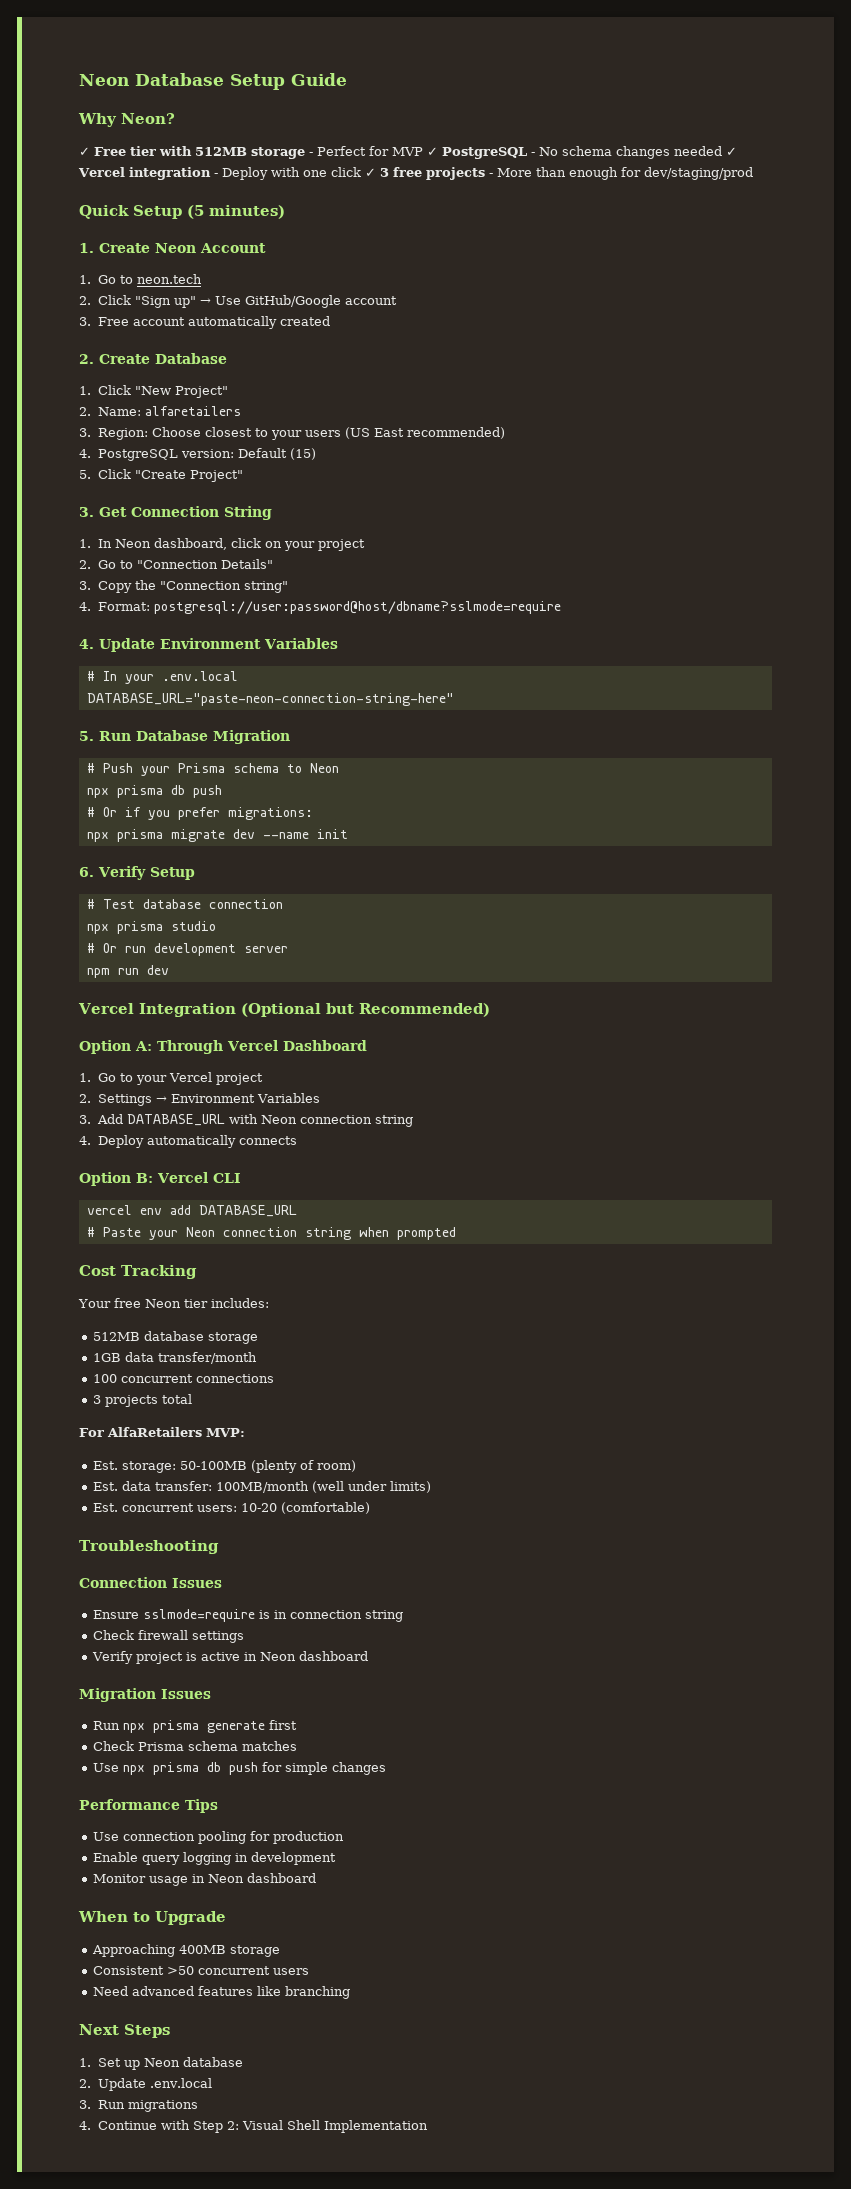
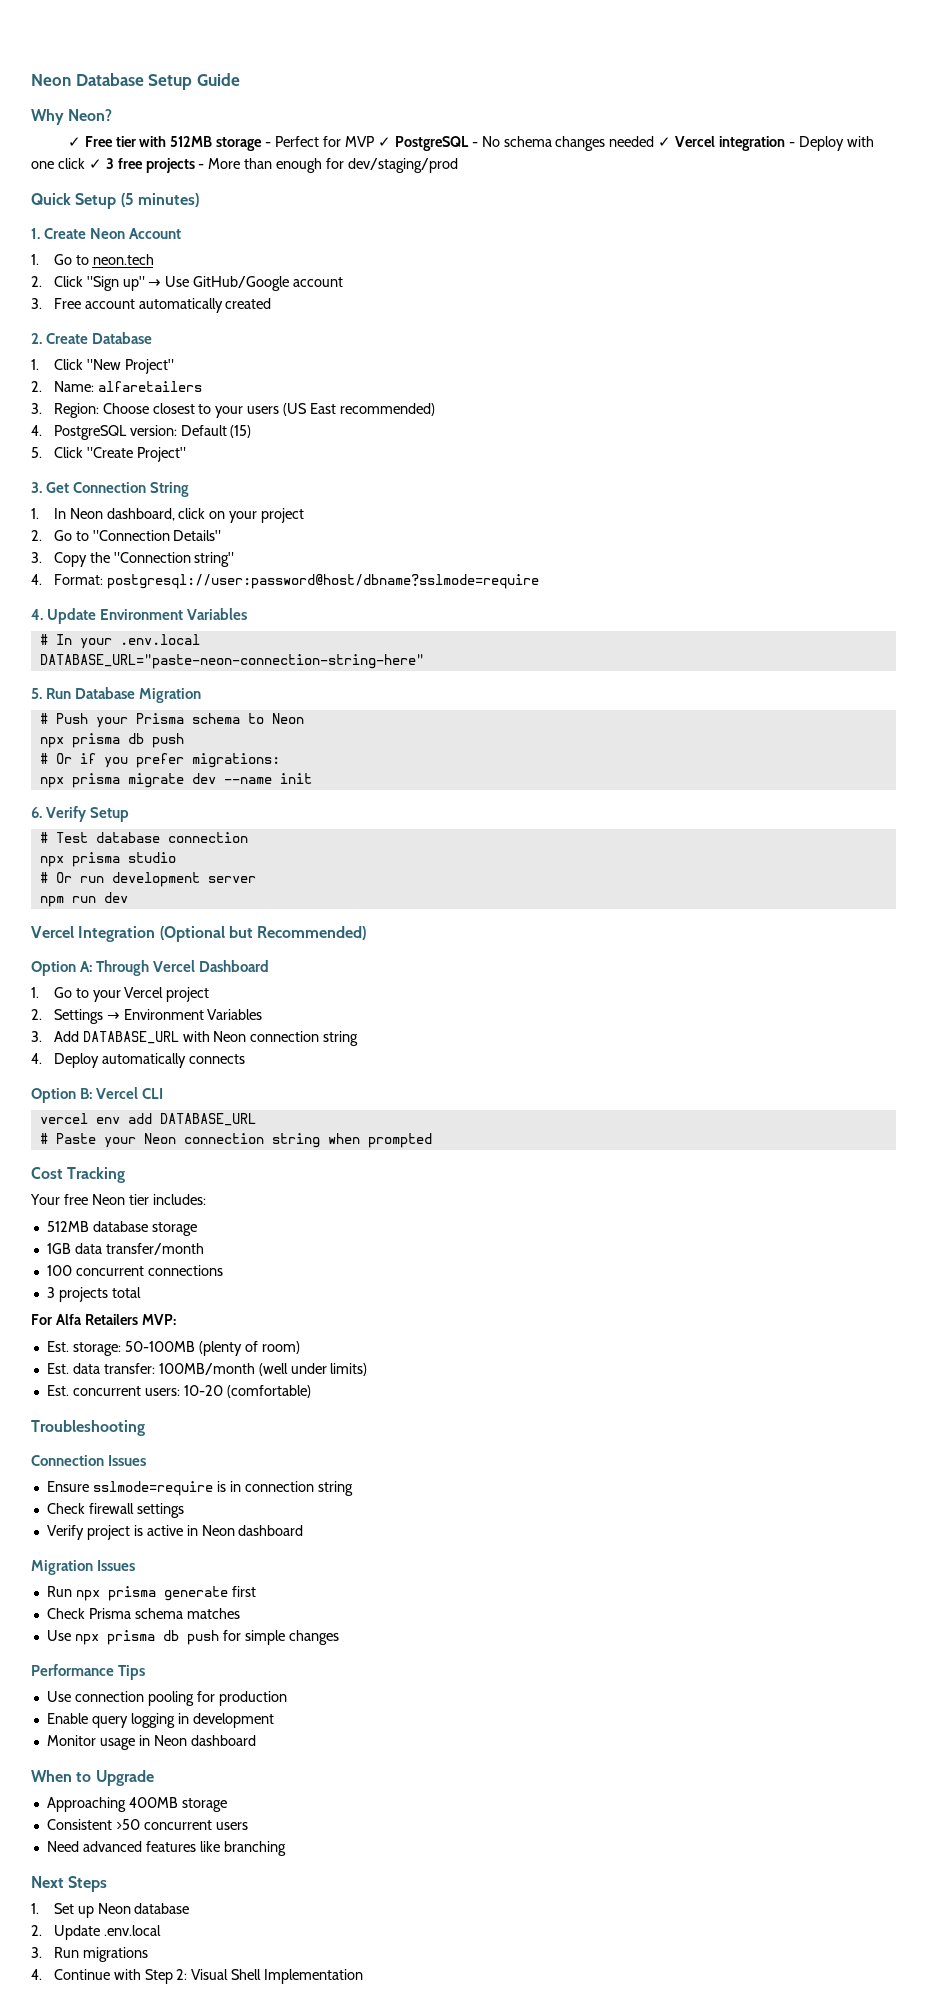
- For AlfaRetailers MVP:
+ For Alfa Retailers MVP:

